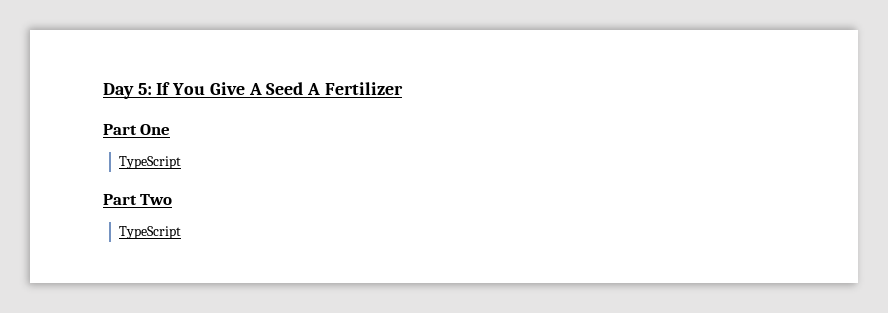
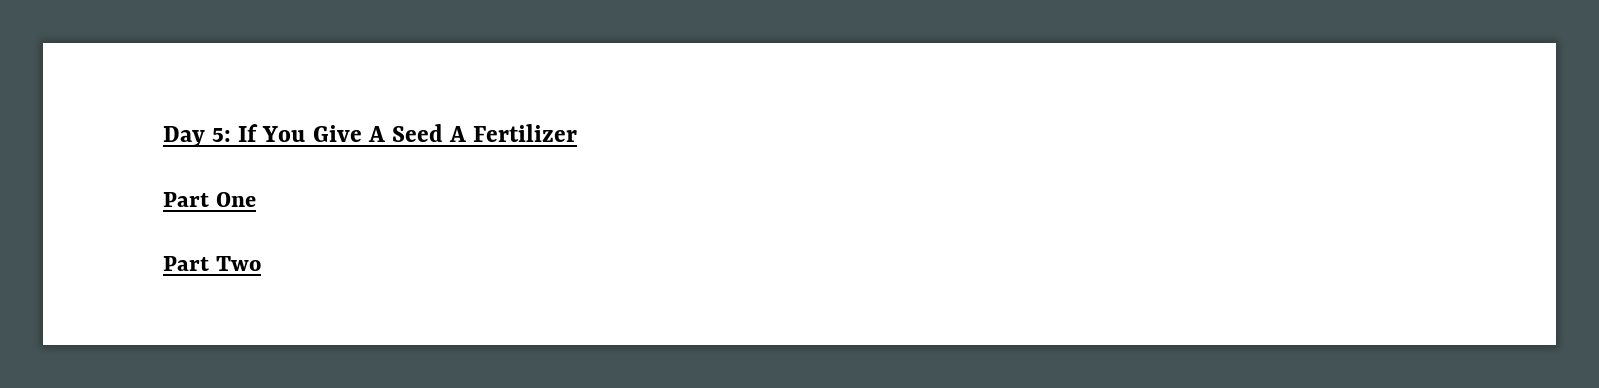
  Part One
- TypeScript
  Part Two
- TypeScript

